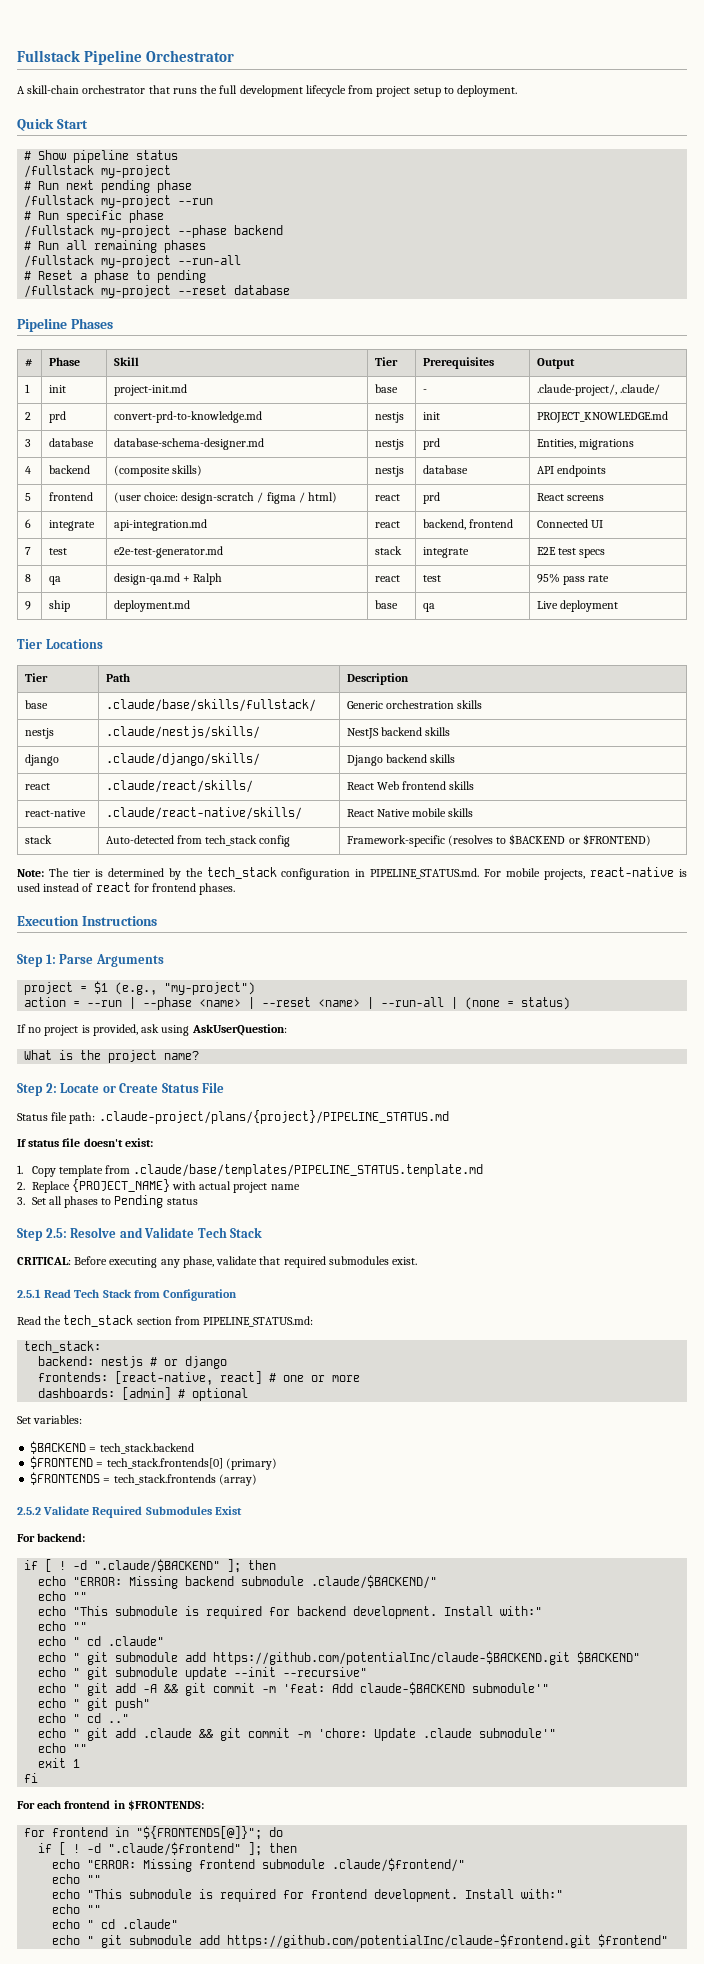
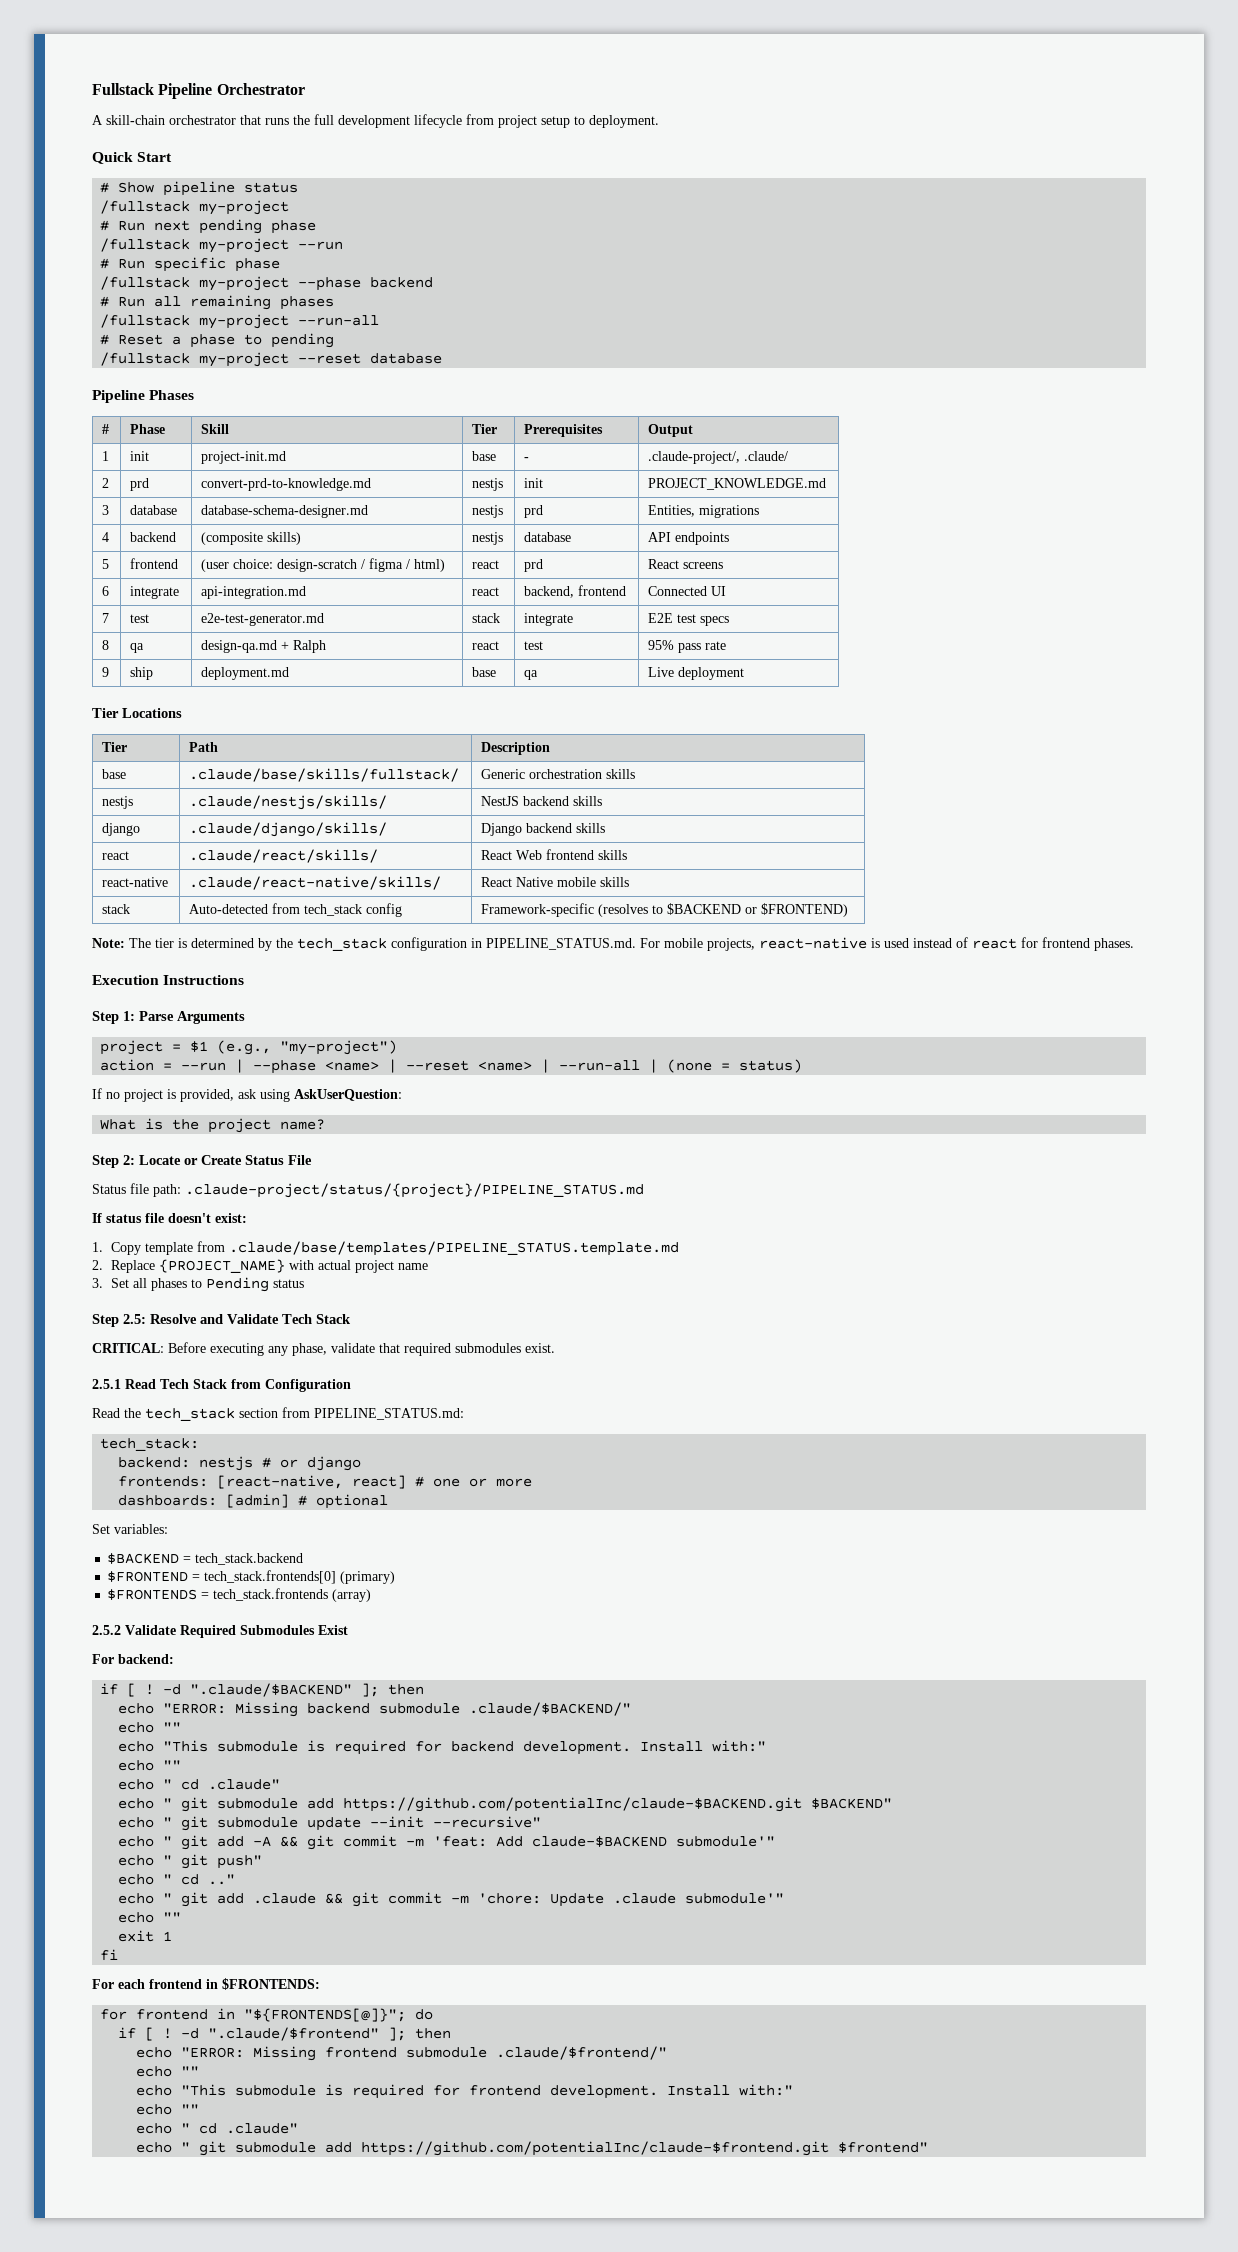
- Status file path: .claude-project/plans/{project}/PIPELINE_STATUS.md
+ Status file path: .claude-project/status/{project}/PIPELINE_STATUS.md

